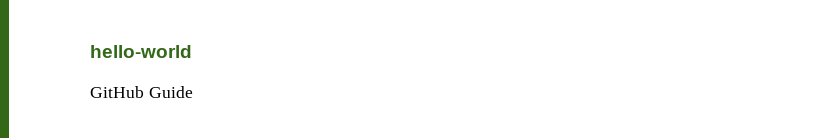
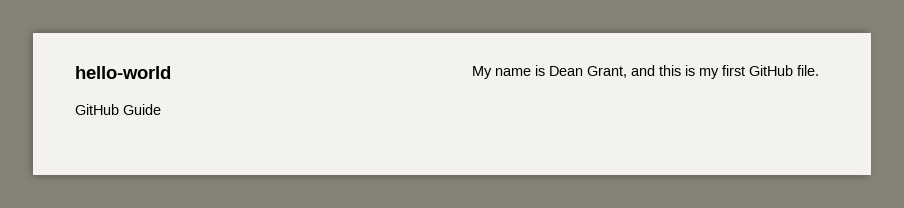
+ My name is Dean Grant, and this is my first GitHub file.

